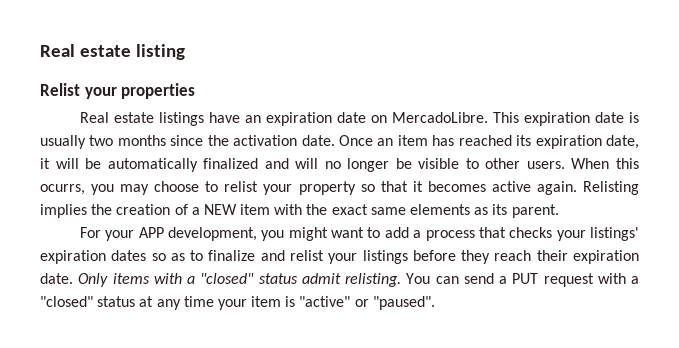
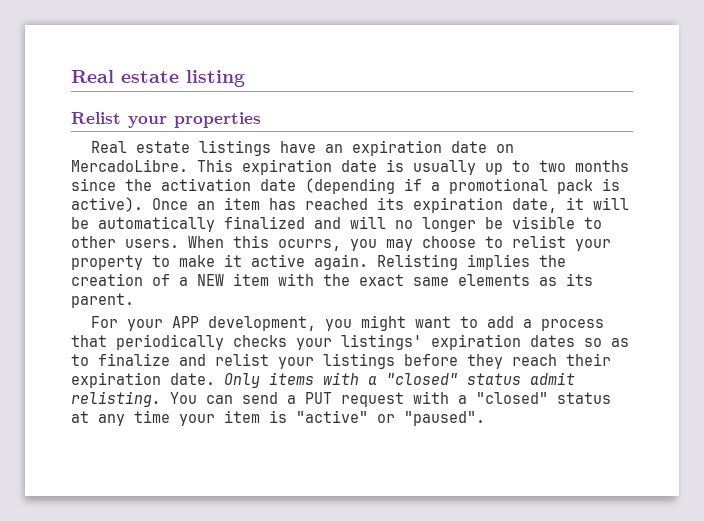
- This expiration date is usually two months since the activation date.
+ This expiration date is usually up to two months since the activation date (depending if a promotional pack is active).
- When this ocurrs, you may choose to relist your property so that it becomes active again.
+ When this ocurrs, you may choose to relist your property to make it active again.
- For your APP development, you might want to add a process that checks your listings' expiration dates so as to finalize and relist your listings before they reach their expiration date.
+ For your APP development, you might want to add a process that periodically checks your listings' expiration dates so as to finalize and relist your listings before they reach their expiration date.

